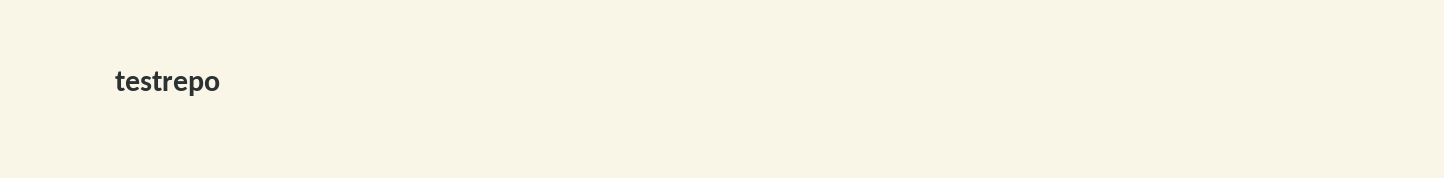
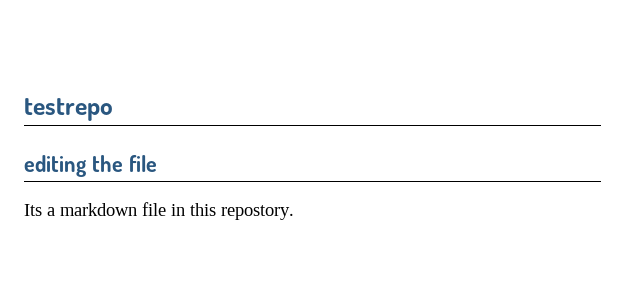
+ editing the file
+ Its a markdown file in this repostory.

